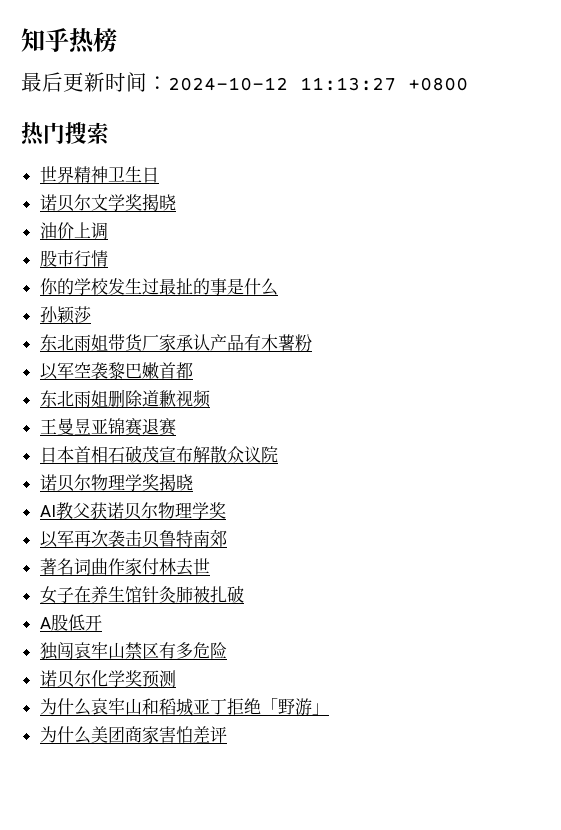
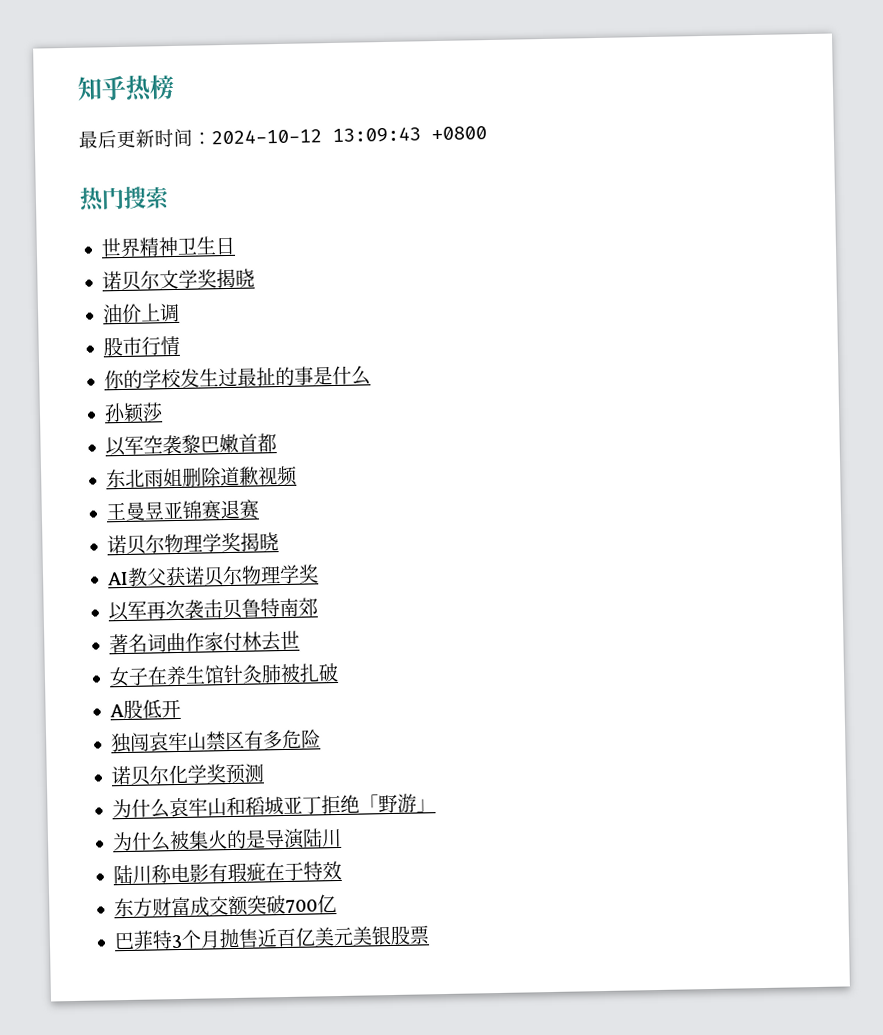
- 最后更新时间：2024-10-12 11:13:27 +0800
+ 最后更新时间：2024-10-12 13:09:43 +0800
- 东北雨姐带货厂家承认产品有木薯粉
- 日本首相石破茂宣布解散众议院
- 为什么美团商家害怕差评
+ 为什么被集火的是导演陆川
+ 陆川称电影有瑕疵在于特效
+ 东方财富成交额突破700亿
+ 巴菲特3个月抛售近百亿美元美银股票

